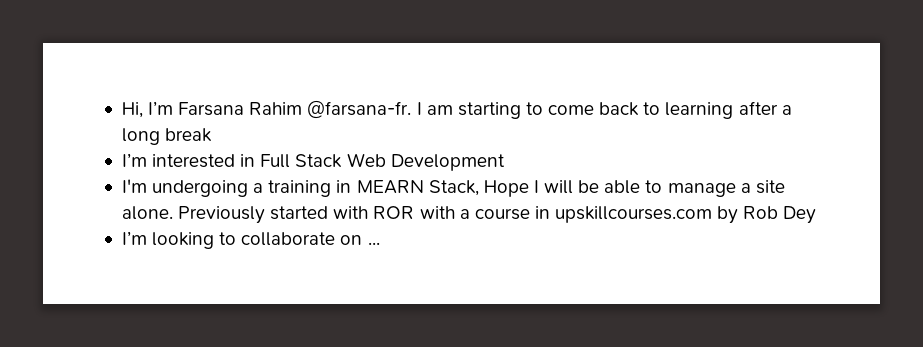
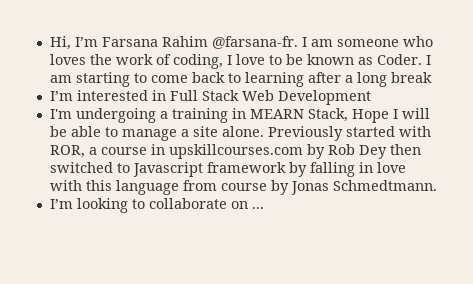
- I am starting to come back to learning after a long break
+ I am someone who loves the work of coding, I love to be known as Coder. I am starting to come back to learning after a long break
- Previously started with ROR with a course in upskillcourses.com by Rob Dey
+ Previously started with ROR, a course in upskillcourses.com by Rob Dey then switched to Javascript framework by falling in love with this language from course by Jonas Schmedtmann.

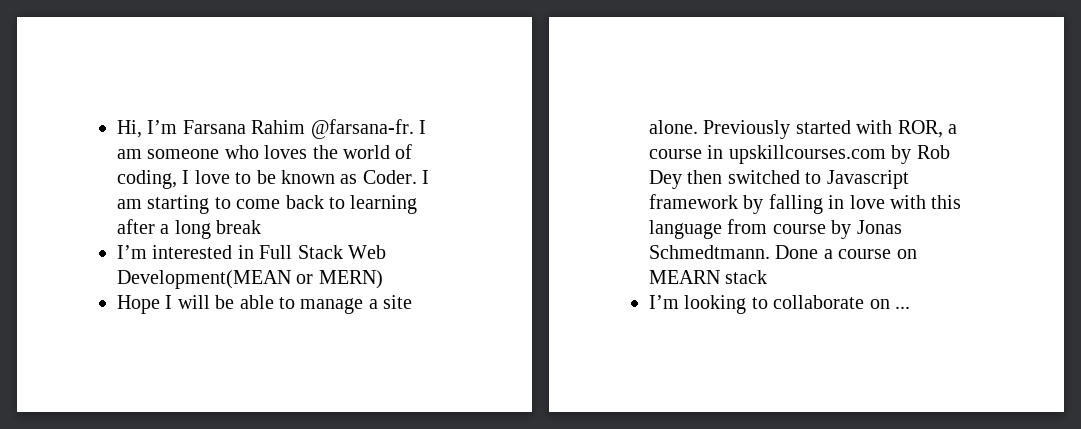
- I am someone who loves the work of coding, I love to be known as Coder.
+ I am someone who loves the world of coding, I love to be known as Coder.
- I’m interested in Full Stack Web Development
- I'm undergoing a training in MEARN Stack, Hope I will be able to manage a site alone.
+ I’m interested in Full Stack Web Development(MEAN or MERN)
+ Hope I will be able to manage a site alone.
+ Done a course on MEARN stack

